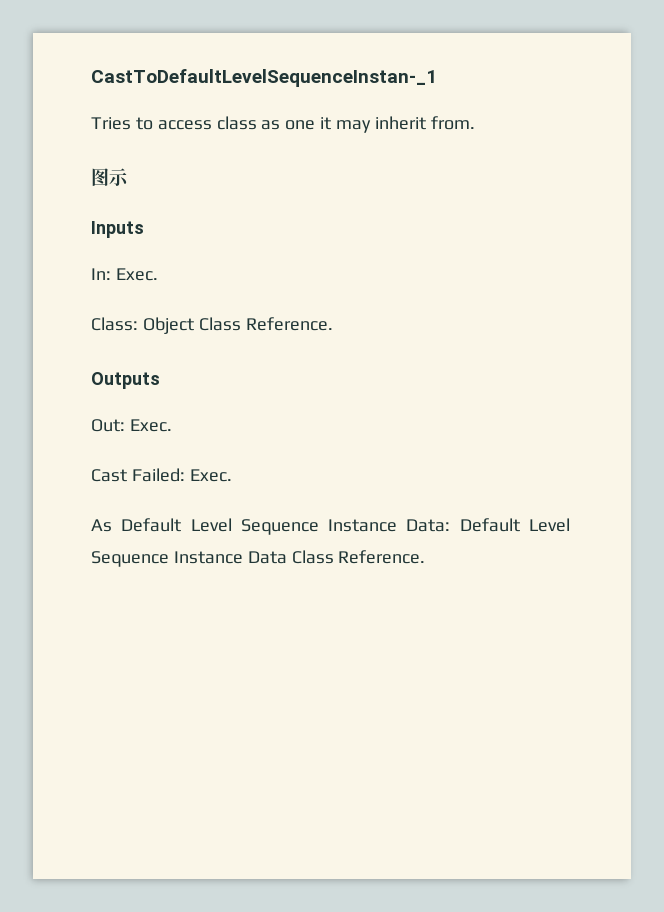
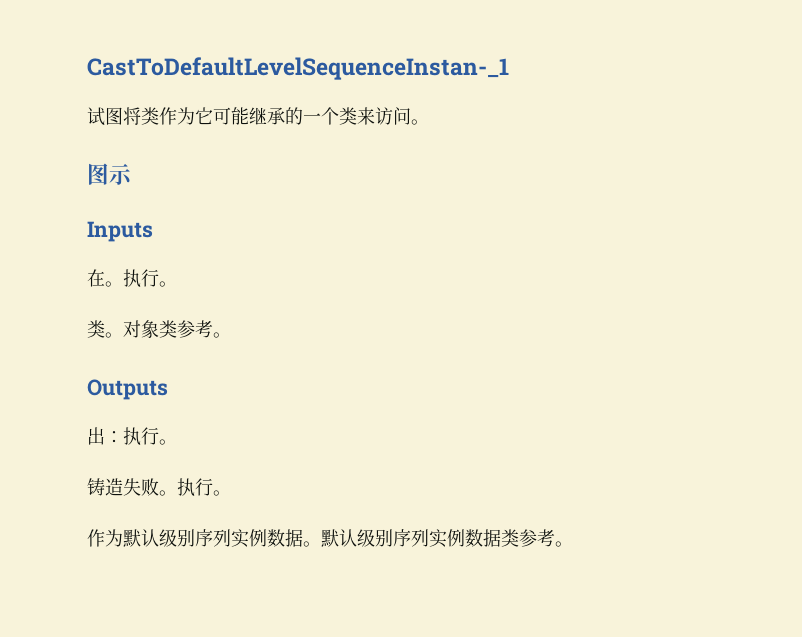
- Tries to access class as one it may inherit from.
+ 试图将类作为它可能继承的一个类来访问。
  图示
  Inputs
- In: Exec.
- Class: Object Class Reference.
+ 在。执行。
+ 类。对象类参考。
  Outputs
- Out: Exec.
- Cast Failed: Exec.
- As Default Level Sequence Instance Data: Default Level Sequence Instance Data Class Reference.
+ 出：执行。
+ 铸造失败。执行。
+ 作为默认级别序列实例数据。默认级别序列实例数据类参考。

